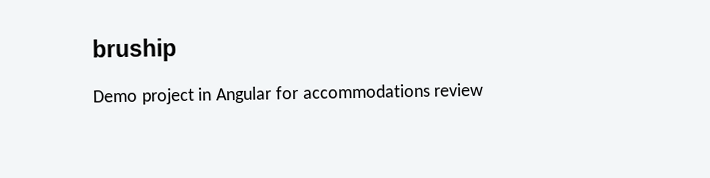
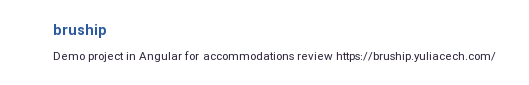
- Demo project in Angular for accommodations review
+ Demo project in Angular for accommodations review https://bruship.yuliacech.com/

